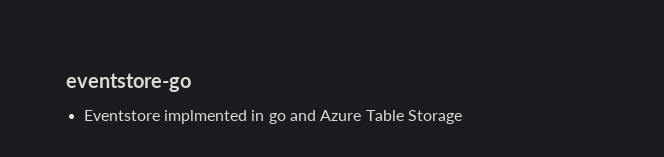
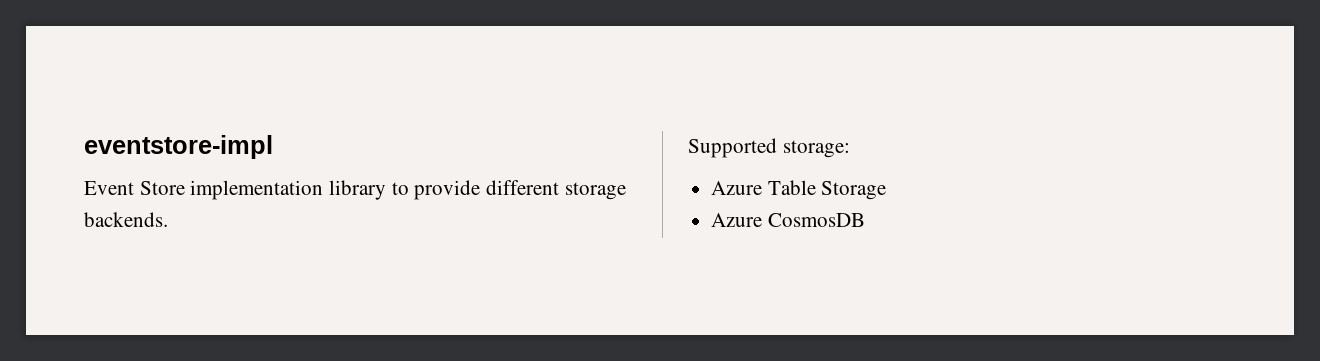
- eventstore-go
- Eventstore implmented in go and Azure Table Storage
+ eventstore-impl
+ Event Store implementation library to provide different storage backends.
+ Supported storage:
+ Azure Table Storage
+ Azure CosmosDB

